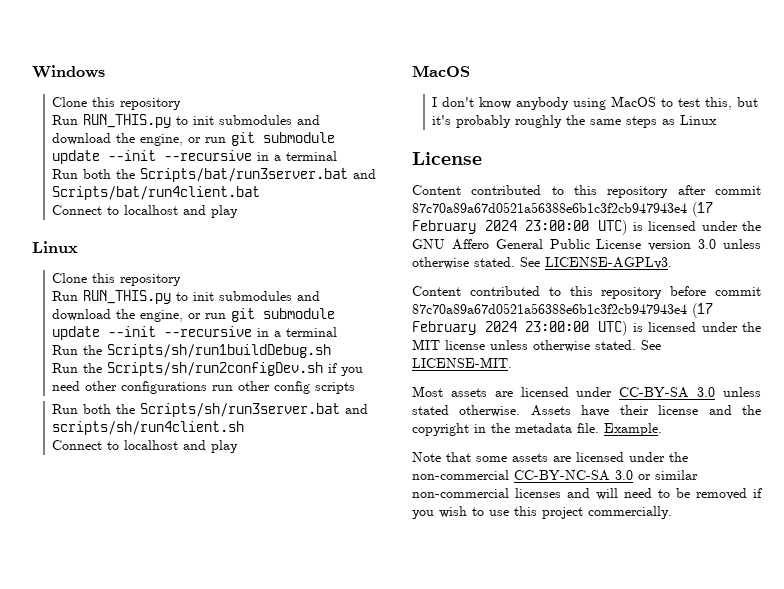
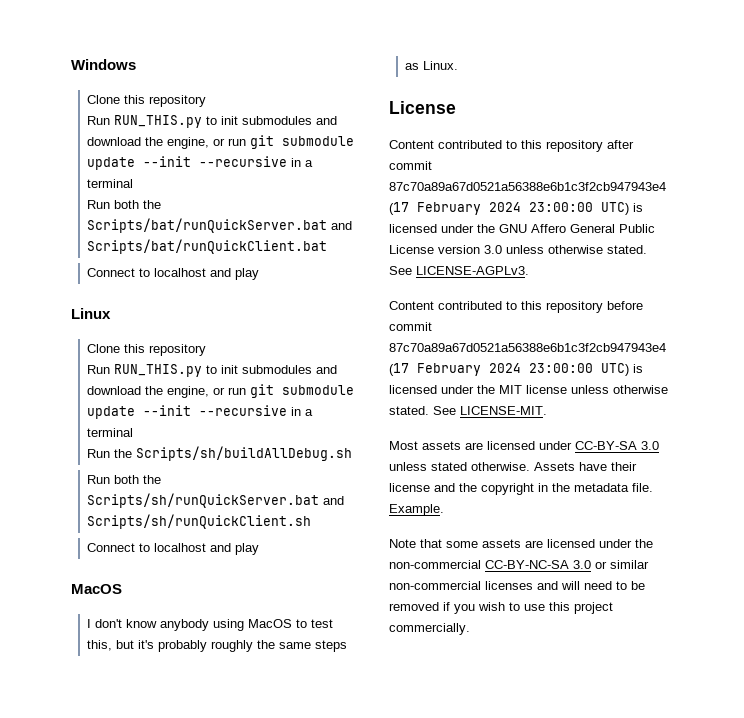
- Run both the Scripts/bat/run3server.bat and Scripts/bat/run4client.bat
+ Run both the Scripts/bat/runQuickServer.bat and Scripts/bat/runQuickClient.bat
- Run the Scripts/sh/run1buildDebug.sh
- Run the Scripts/sh/run2configDev.sh if you need other configurations run other config scripts
- Run both the Scripts/sh/run3server.bat and scripts/sh/run4client.sh
+ Run the Scripts/sh/buildAllDebug.sh
+ Run both the Scripts/sh/runQuickServer.bat and Scripts/sh/runQuickClient.sh
- I don't know anybody using MacOS to test this, but it's probably roughly the same steps as Linux
+ I don't know anybody using MacOS to test this, but it's probably roughly the same steps as Linux.

